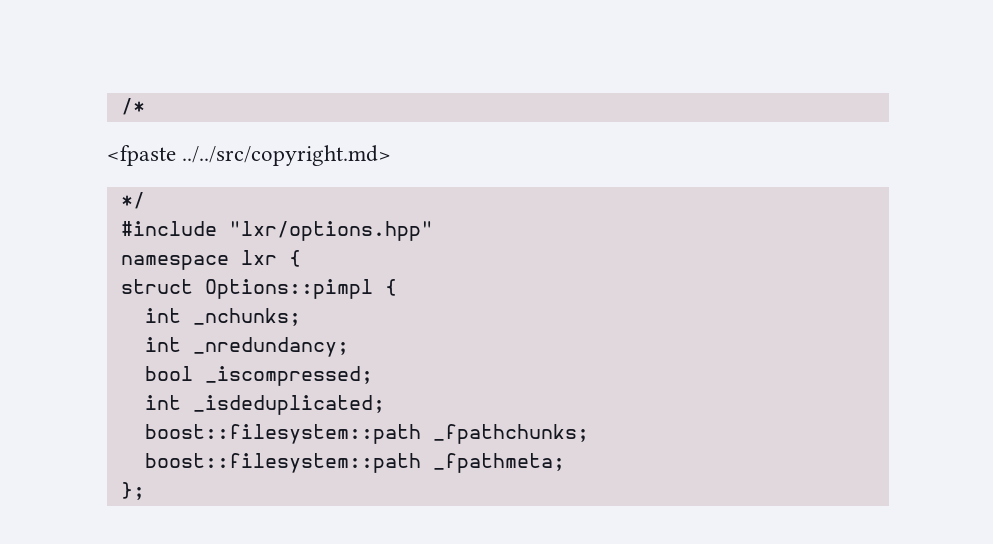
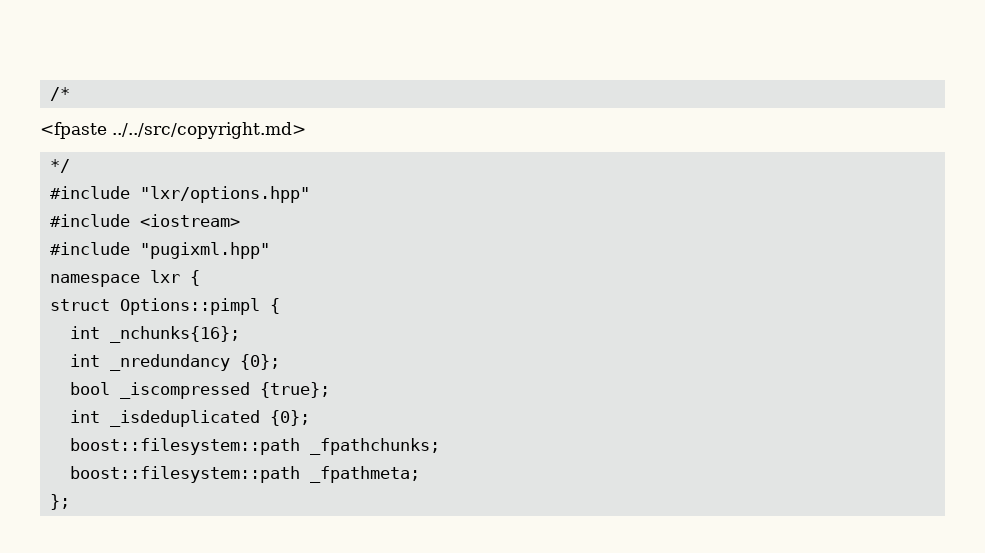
+ #include <iostream>
+ #include "pugixml.hpp"
- int _nchunks;
- int _nredundancy;
+ int _nchunks{16};
+ int _nredundancy {0};
- bool _iscompressed;
- int _isdeduplicated;
+ bool _iscompressed {true};
+ int _isdeduplicated {0};

